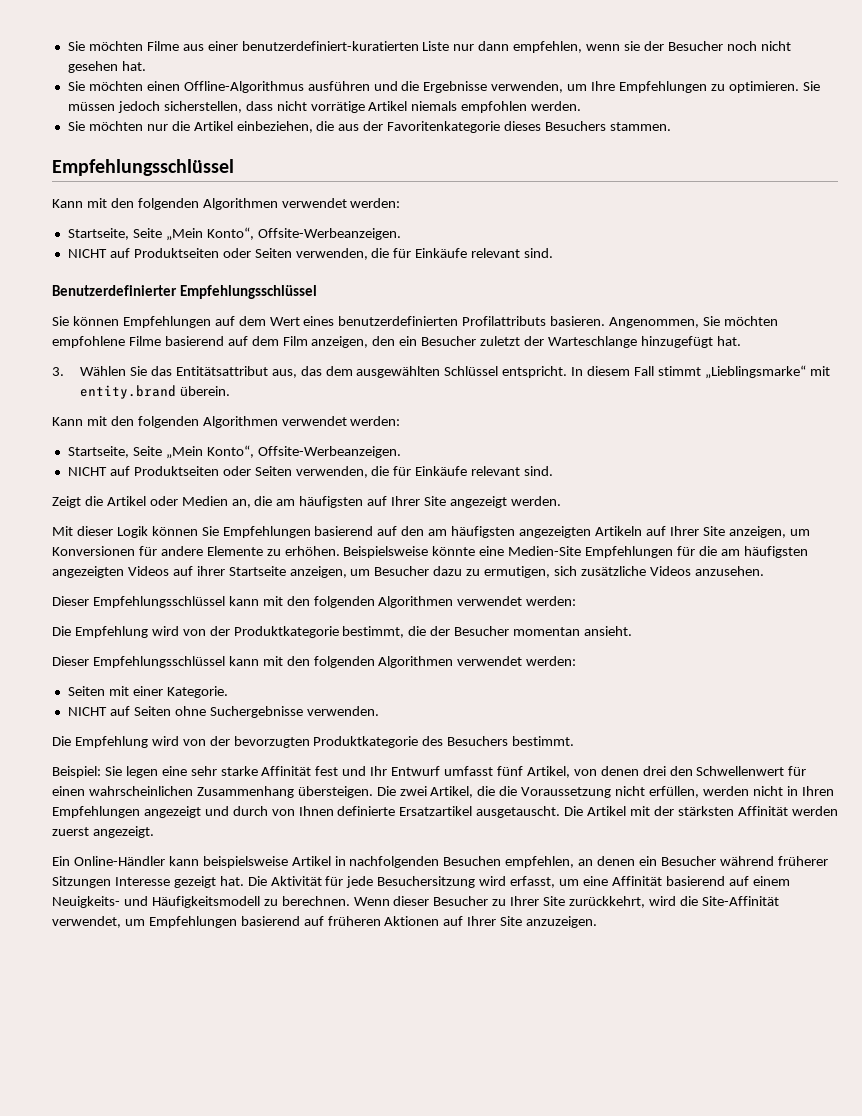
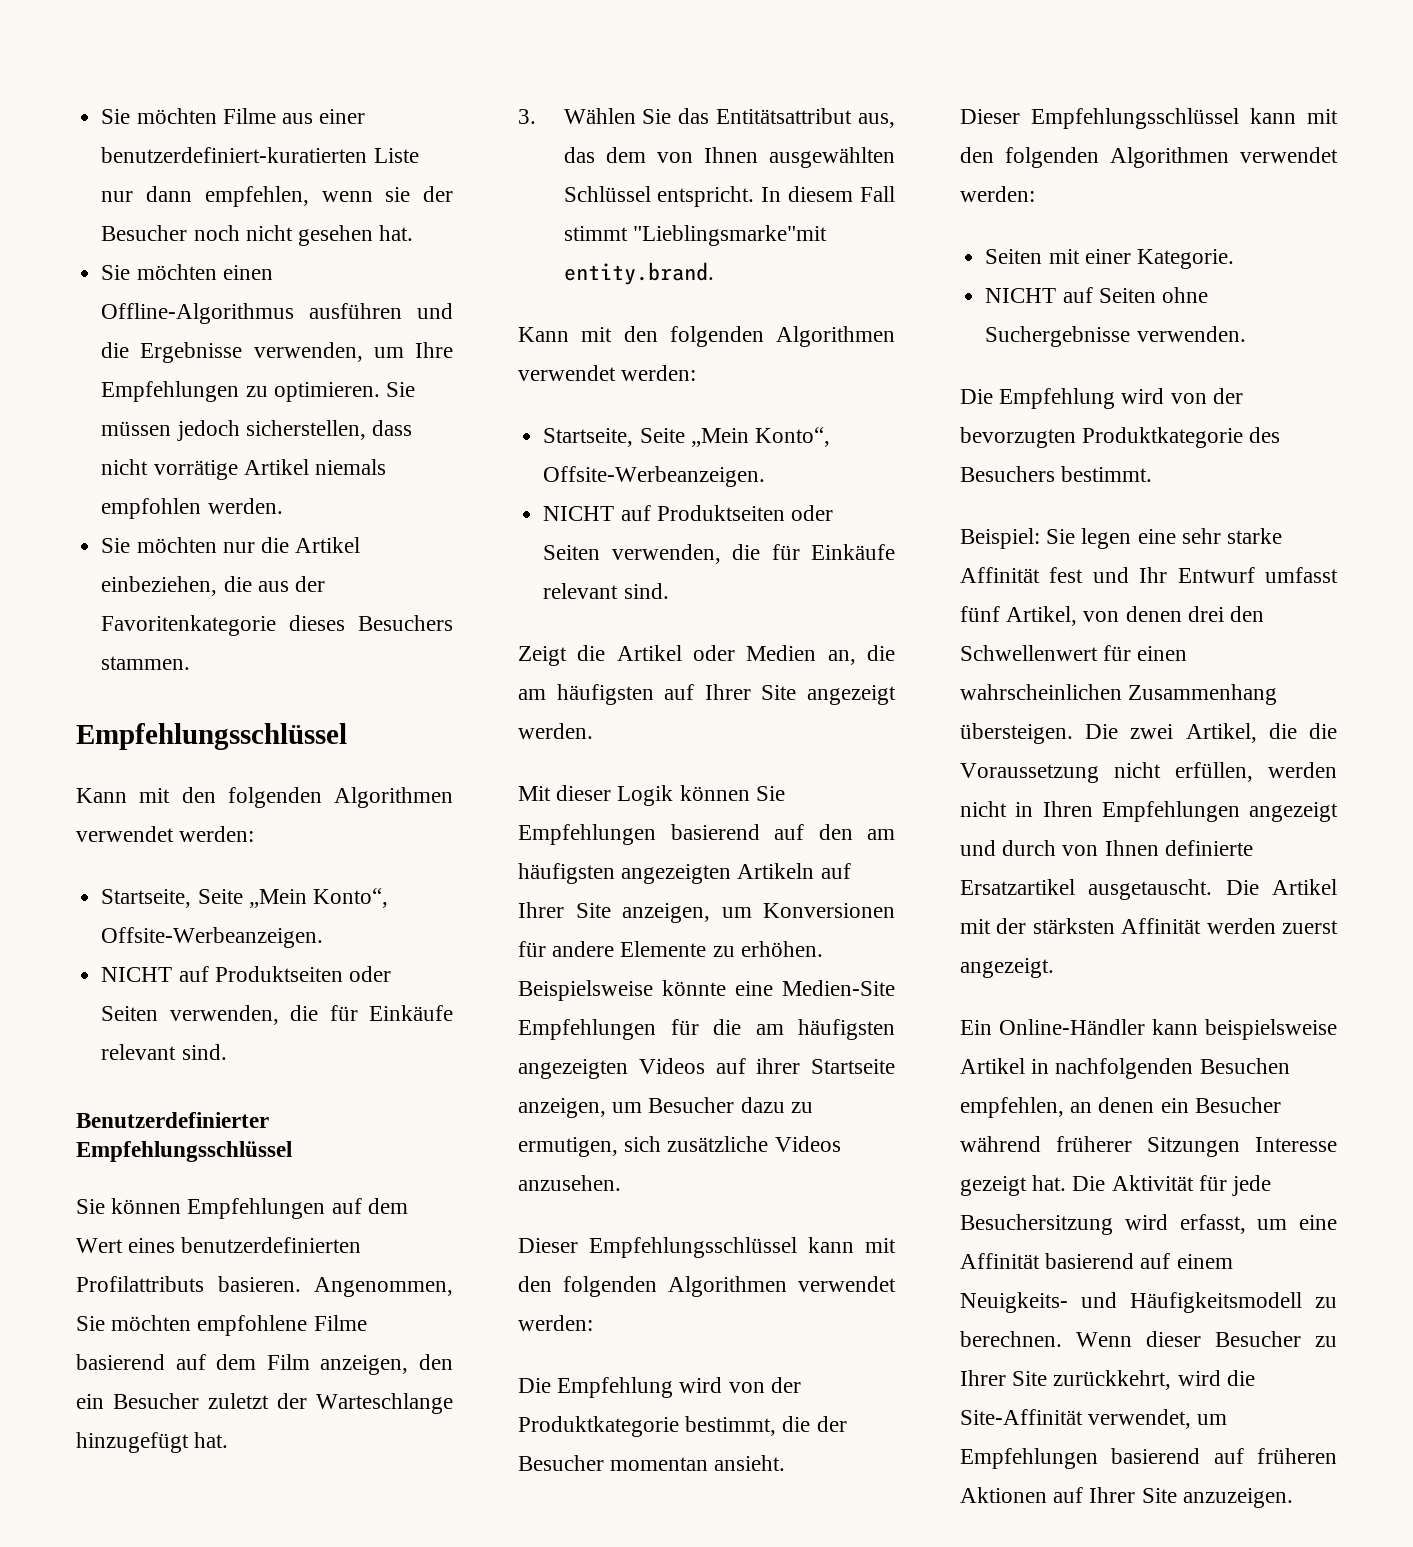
- 3. Wählen Sie das Entitätsattribut aus, das dem ausgewählten Schlüssel entspricht.
+ 3. Wählen Sie das Entitätsattribut aus, das dem von Ihnen ausgewählten Schlüssel entspricht.
- In diesem Fall stimmt „Lieblingsmarke“ mit entity.brand überein.
+ In diesem Fall stimmt "Lieblingsmarke"mit entity.brand.

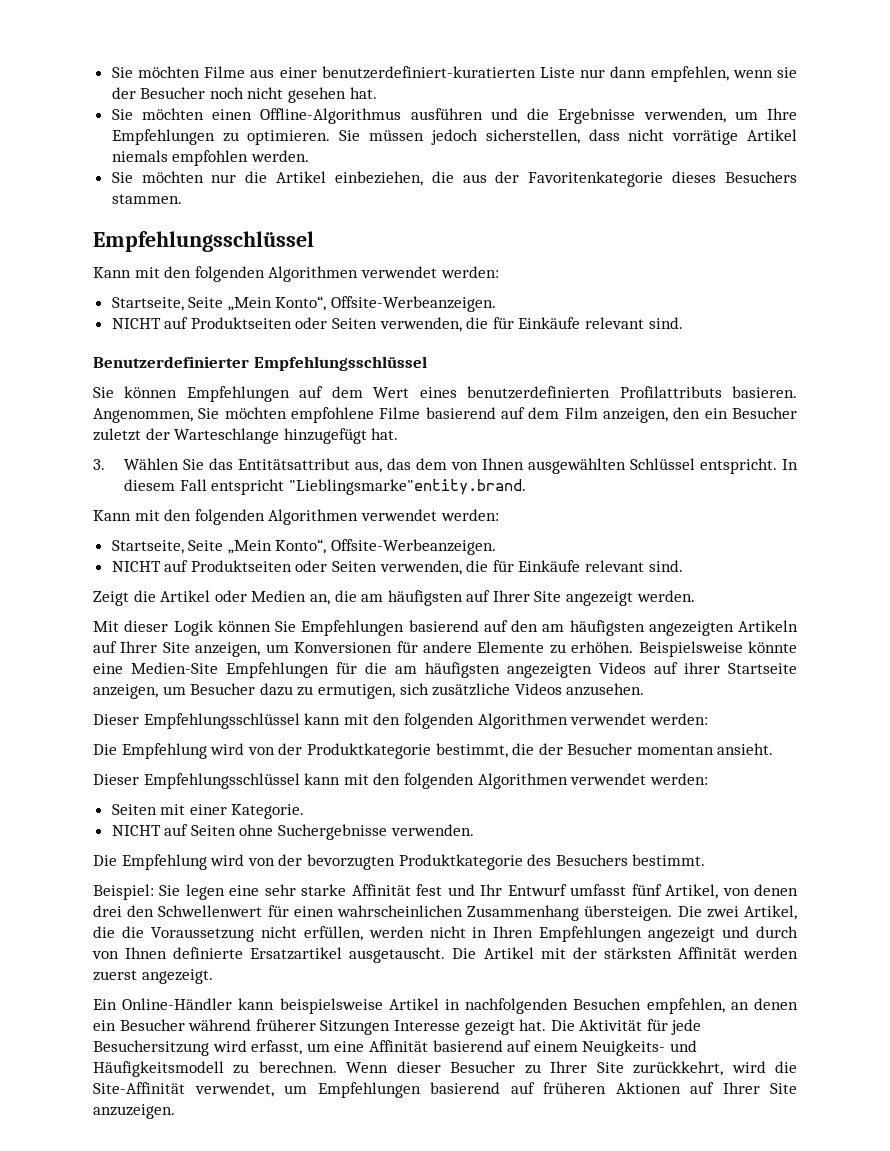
- In diesem Fall stimmt "Lieblingsmarke"mit entity.brand.
+ In diesem Fall entspricht "Lieblingsmarke"entity.brand.

